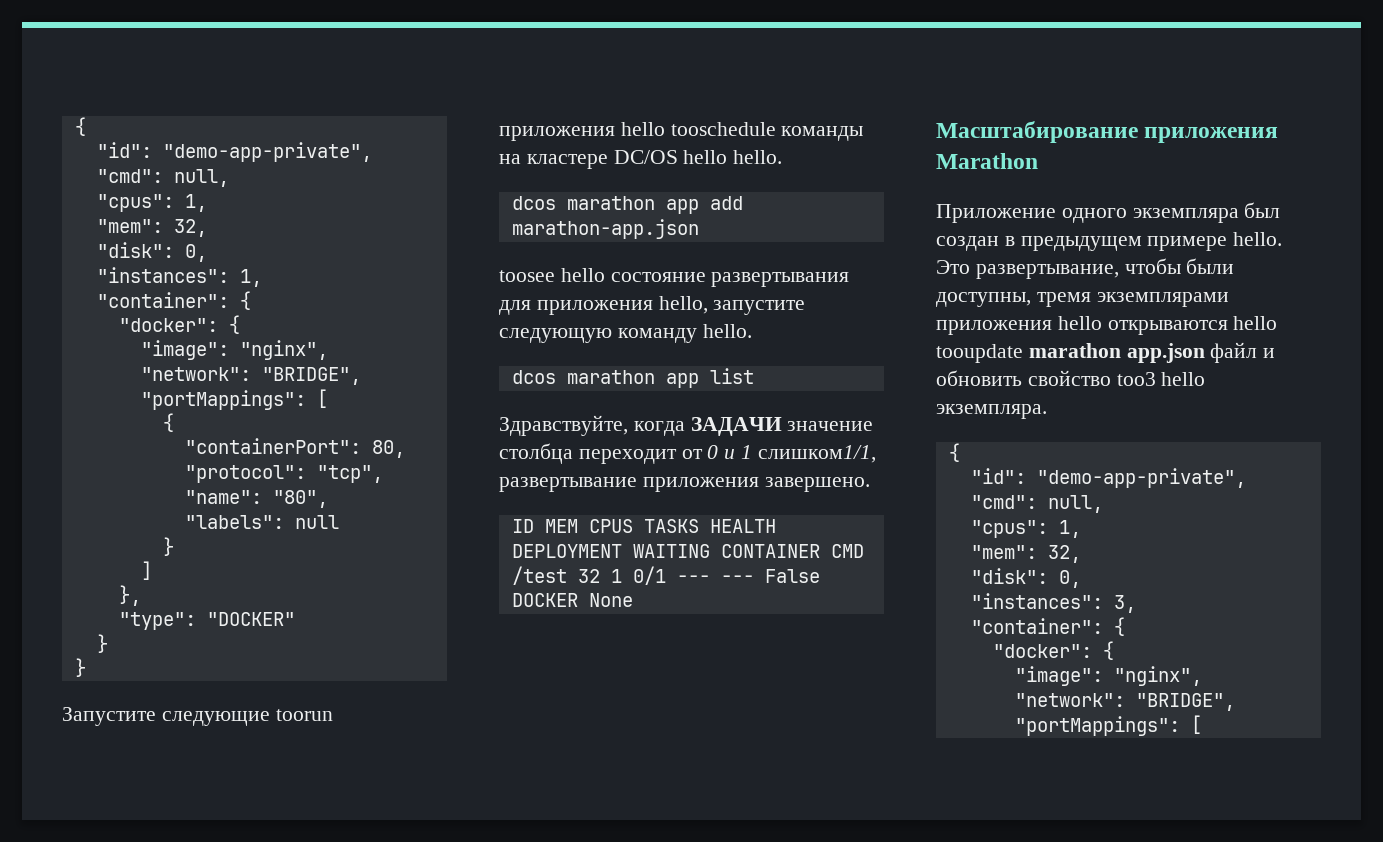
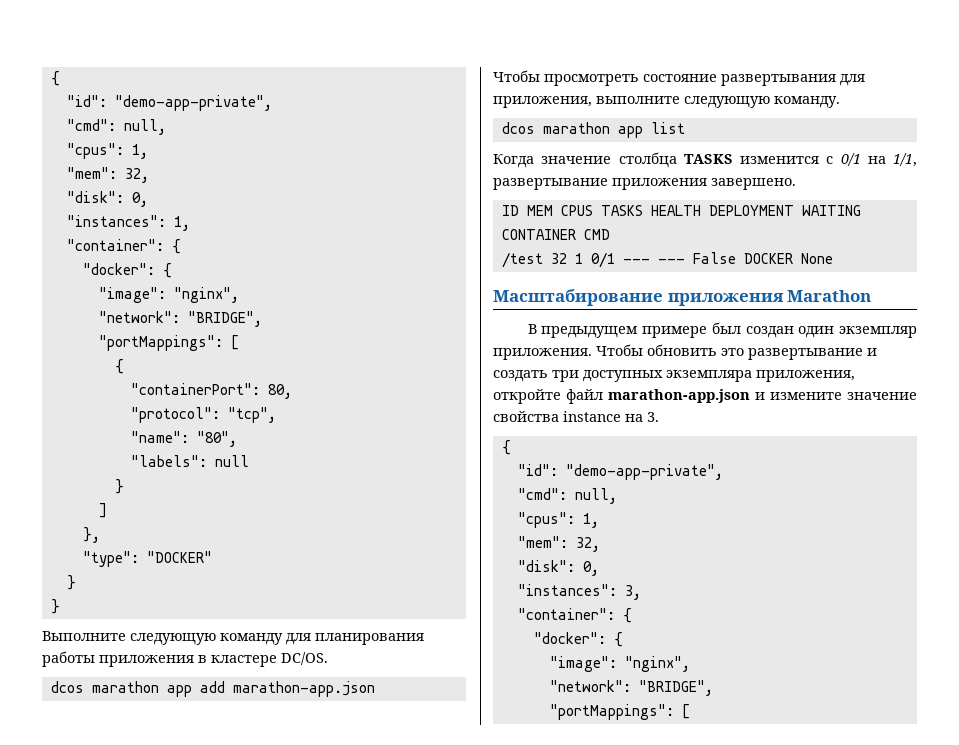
- Запустите следующие toorun приложения hello tooschedule команды на кластере DC/OS hello hello.
+ Выполните следующую команду для планирования работы приложения в кластере DC/OS.
- toosee hello состояние развертывания для приложения hello, запустите следующую команду hello.
+ Чтобы просмотреть состояние развертывания для приложения, выполните следующую команду.
  dcos marathon app list
- Здравствуйте, когда ЗАДАЧИ значение столбца переходит от 0 и 1 слишком1/1, развертывание приложения завершено.
+ Когда значение столбца TASKS изменится с 0/1 на 1/1, развертывание приложения завершено.
- Приложение одного экземпляра был создан в предыдущем примере hello. Это развертывание, чтобы были доступны, тремя экземплярами приложения hello открываются hello tooupdate marathon app.json файл и обновить свойство too3 hello экземпляра.
+ В предыдущем примере был создан один экземпляр приложения. Чтобы обновить это развертывание и создать три доступных экземпляра приложения, откройте файл marathon-app.json и измените значение свойства instance на 3.

